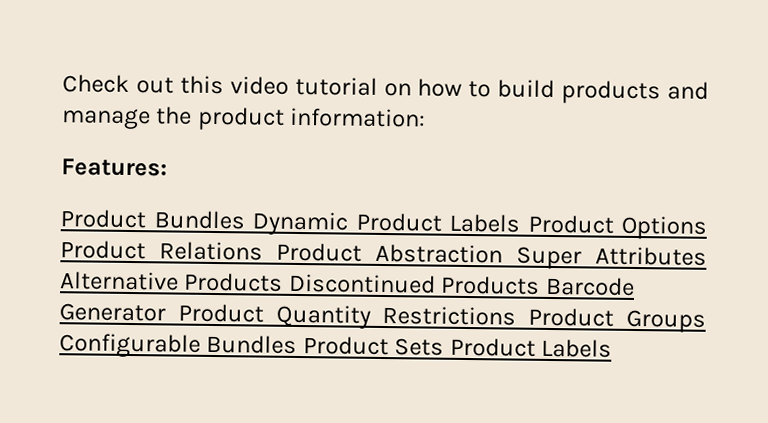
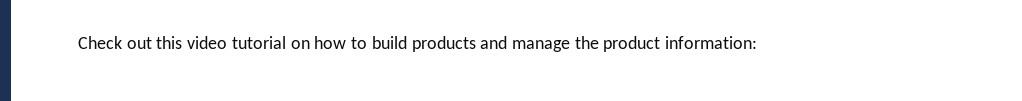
- Features:
- Product Bundles Dynamic Product Labels Product Options Product Relations Product Abstraction Super Attributes Alternative Products Discontinued Products Barcode Generator Product Quantity Restrictions Product Groups Configurable Bundles Product Sets Product Labels

